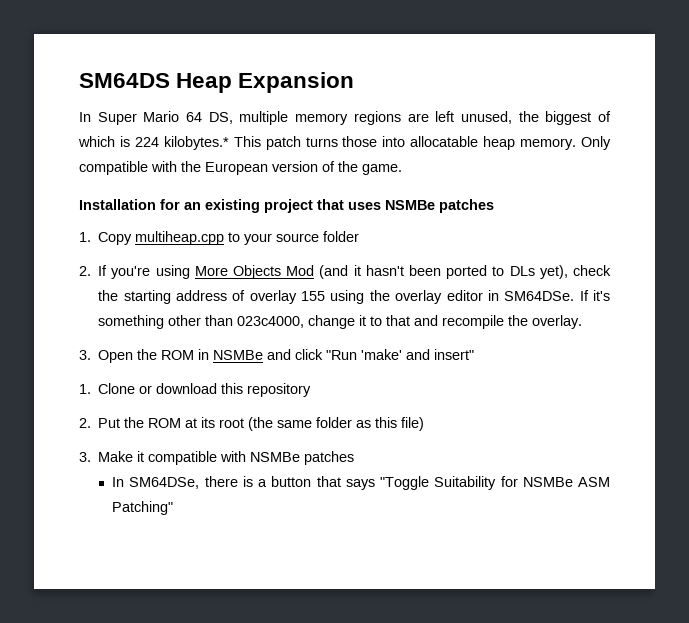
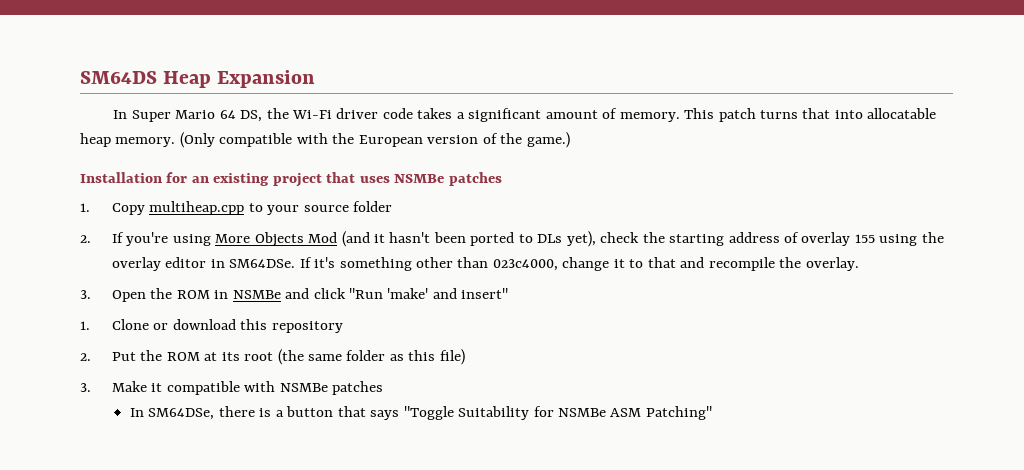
- In Super Mario 64 DS, multiple memory regions are left unused, the biggest of which is 224 kilobytes.* This patch turns those into allocatable heap memory.
+ In Super Mario 64 DS, the Wi-Fi driver code takes a significant amount of memory. This patch turns that into allocatable heap memory.
- Only compatible with the European version of the game.
+ (Only compatible with the European version of the game.)

